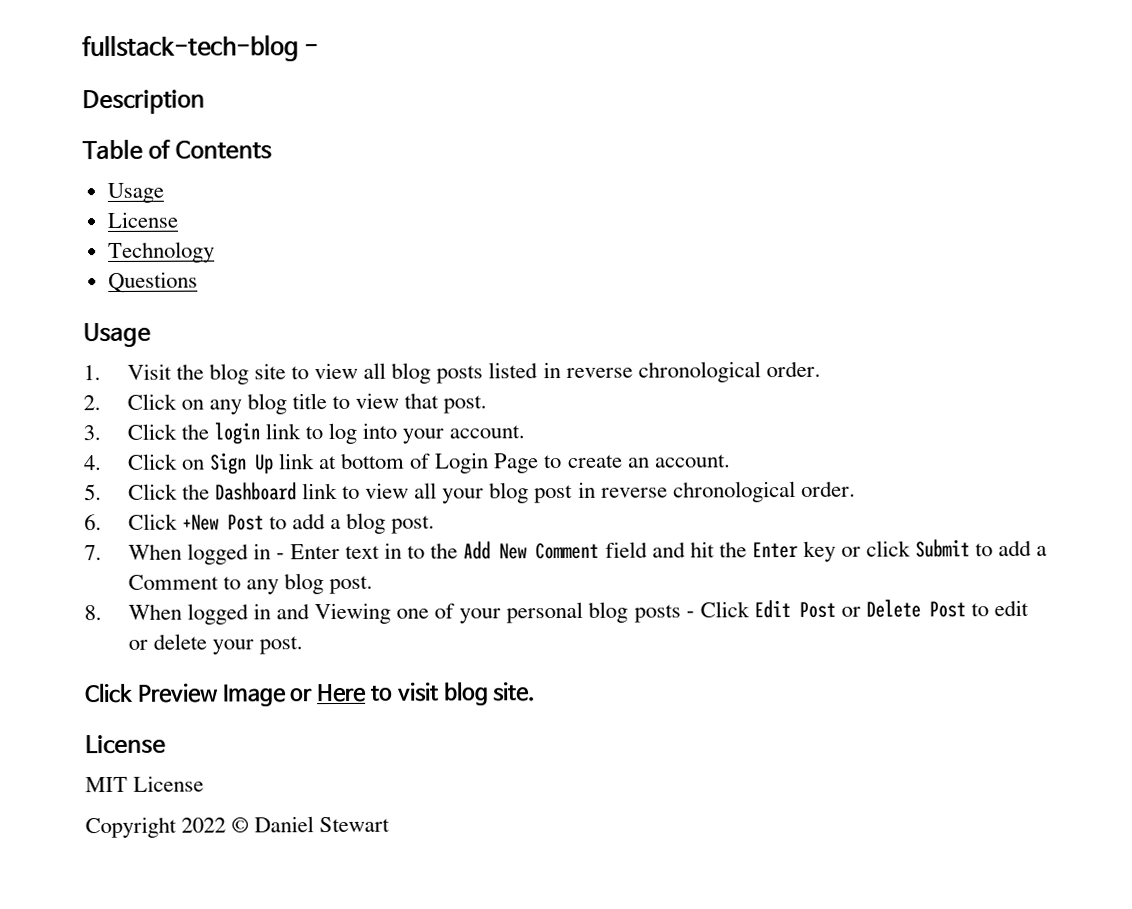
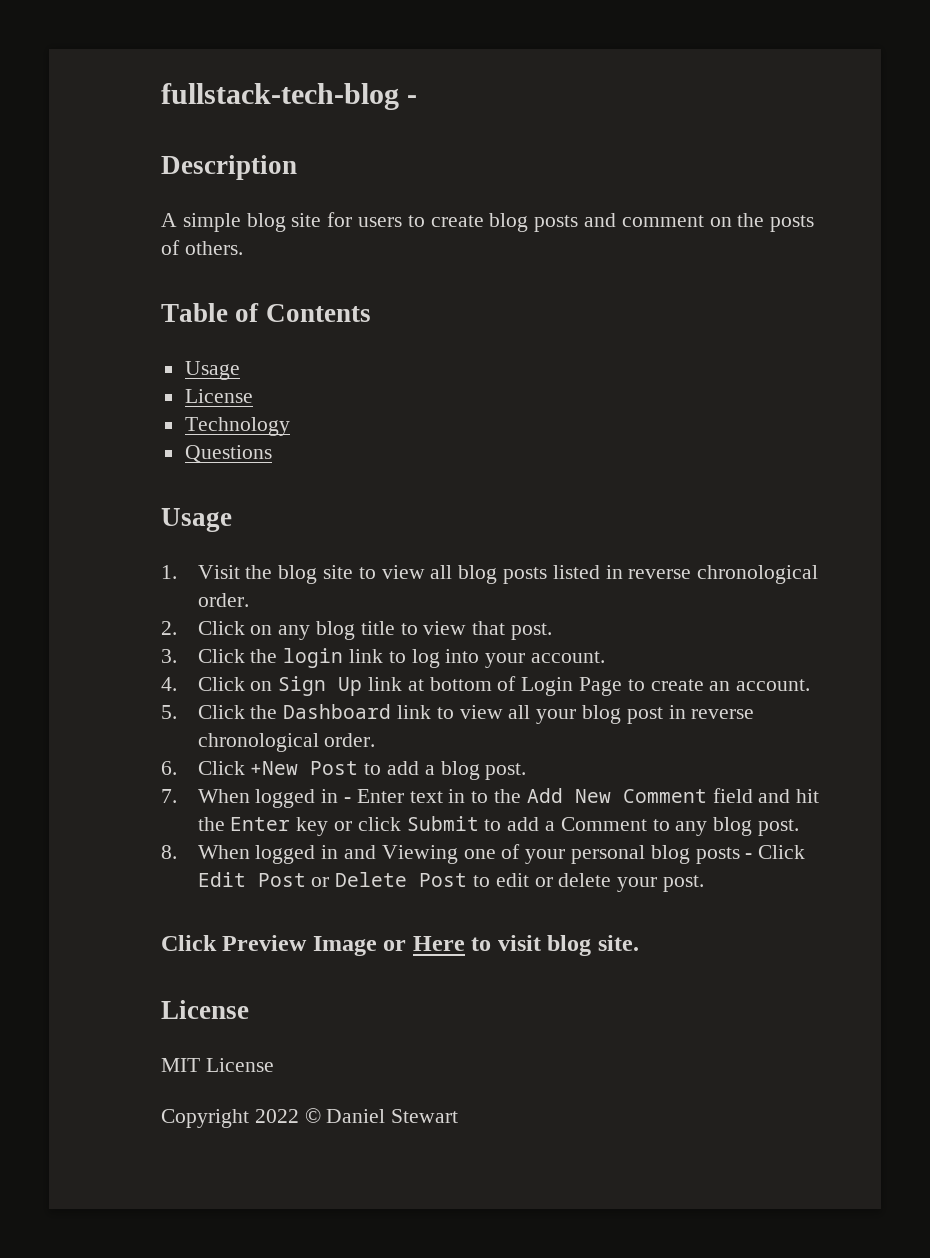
+ A simple blog site for users to create blog posts and comment on the posts of others.

